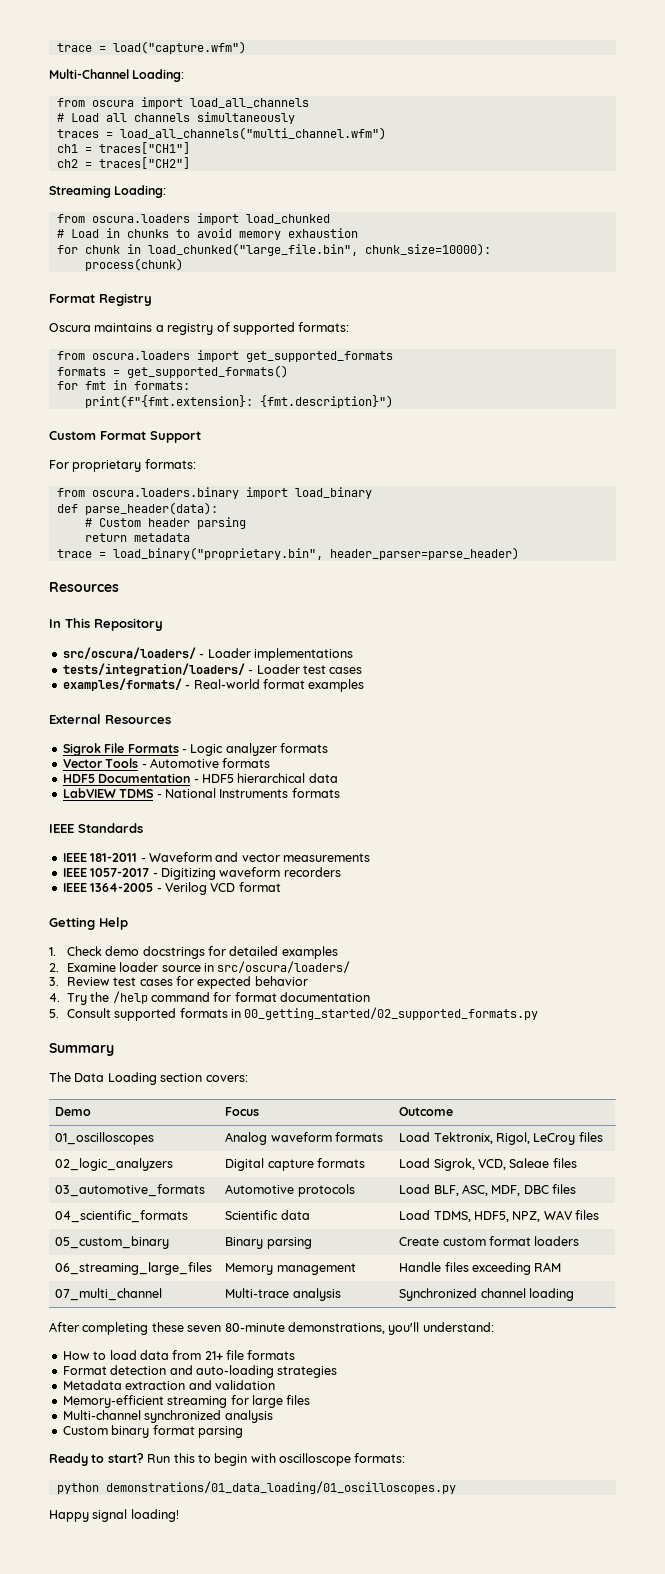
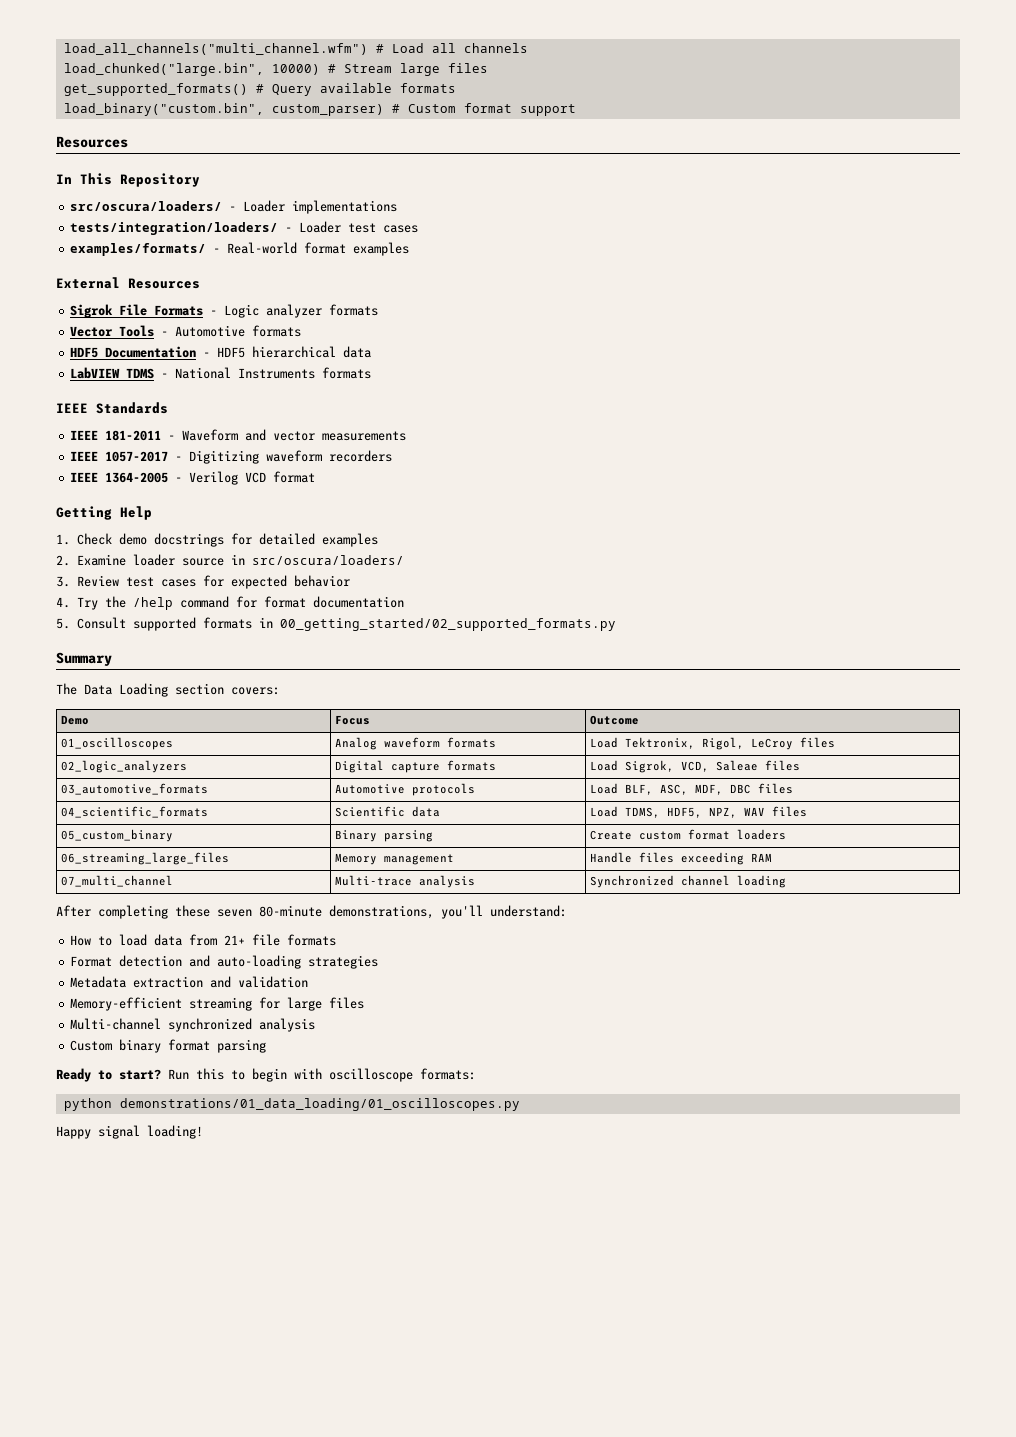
- trace = load("capture.wfm")
- Multi-Channel Loading:
- from oscura import load_all_channels
- # Load all channels simultaneously
- traces = load_all_channels("multi_channel.wfm")
- ch1 = traces["CH1"]
- ch2 = traces["CH2"]
- Streaming Loading:
- from oscura.loaders import load_chunked
- # Load in chunks to avoid memory exhaustion
- for chunk in load_chunked("large_file.bin", chunk_size=10000):
- process(chunk)
- Format Registry
- Oscura maintains a registry of supported formats:
- from oscura.loaders import get_supported_formats
- formats = get_supported_formats()
- for fmt in formats:
- print(f"{fmt.extension}: {fmt.description}")
- Custom Format Support
- For proprietary formats:
- from oscura.loaders.binary import load_binary
- def parse_header(data):
- # Custom header parsing
- return metadata
- trace = load_binary("proprietary.bin", header_parser=parse_header)
+ load_all_channels("multi_channel.wfm") # Load all channels
+ load_chunked("large.bin", 10000) # Stream large files
+ get_supported_formats() # Query available formats
+ load_binary("custom.bin", custom_parser) # Custom format support

